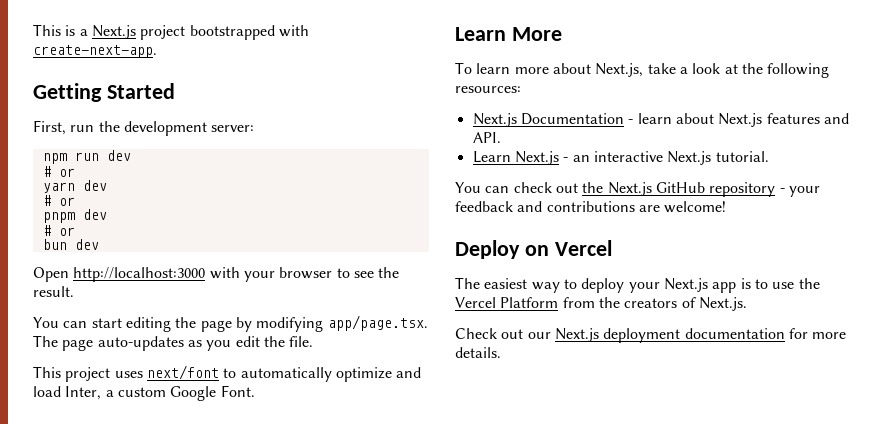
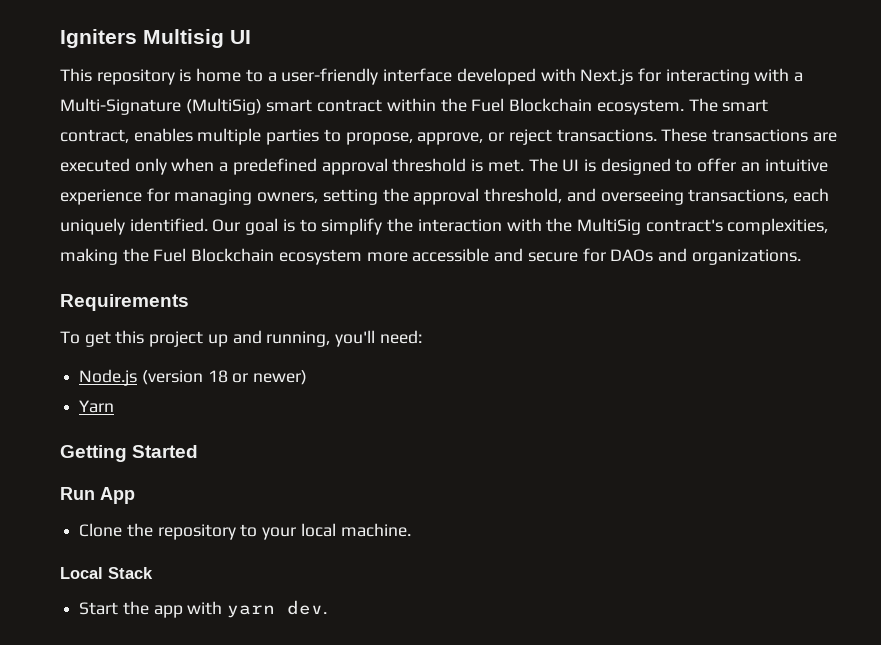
- This is a Next.js project bootstrapped with create-next-app.
+ Igniters Multisig UI
+ This repository is home to a user-friendly interface developed with Next.js for interacting with a Multi-Signature (MultiSig) smart contract within the Fuel Blockchain ecosystem. The smart contract, enables multiple parties to propose, approve, or reject transactions. These transactions are executed only when a predefined approval threshold is met. The UI is designed to offer an intuitive experience for managing owners, setting the approval threshold, and overseeing transactions, each uniquely identified. Our goal is to simplify the interaction with the MultiSig contract's complexities, making the Fuel Blockchain ecosystem more accessible and secure for DAOs and organizations.
+ Requirements
+ To get this project up and running, you'll need:
+ Node.js (version 18 or newer)
+ Yarn
  Getting Started
- First, run the development server:
- npm run dev
- # or
- yarn dev
- # or
- pnpm dev
- # or
- bun dev
- Open http://localhost:3000 with your browser to see the result.
- You can start editing the page by modifying app/page.tsx. The page auto-updates as you edit the file.
- This project uses next/font to automatically optimize and load Inter, a custom Google Font.
- Learn More
- To learn more about Next.js, take a look at the following resources:
- Next.js Documentation - learn about Next.js features and API.
- Learn Next.js - an interactive Next.js tutorial.
- You can check out the Next.js GitHub repository - your feedback and contributions are welcome!
- Deploy on Vercel
- The easiest way to deploy your Next.js app is to use the Vercel Platform from the creators of Next.js.
- Check out our Next.js deployment documentation for more details.
+ Run App
+ Clone the repository to your local machine.
+ Local Stack
+ Start the app with yarn dev.

